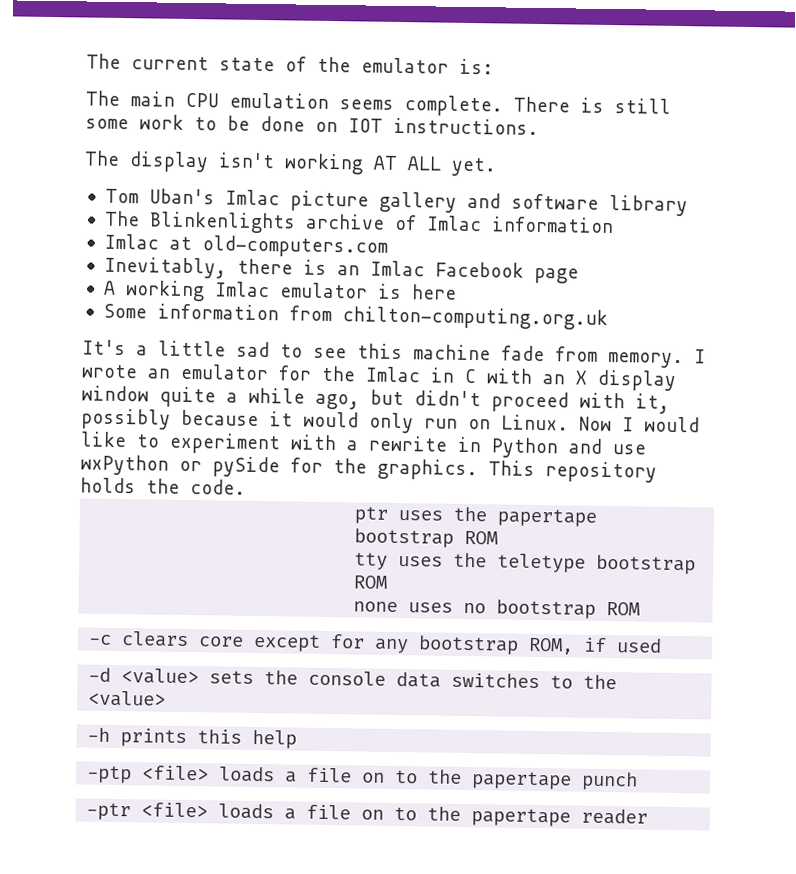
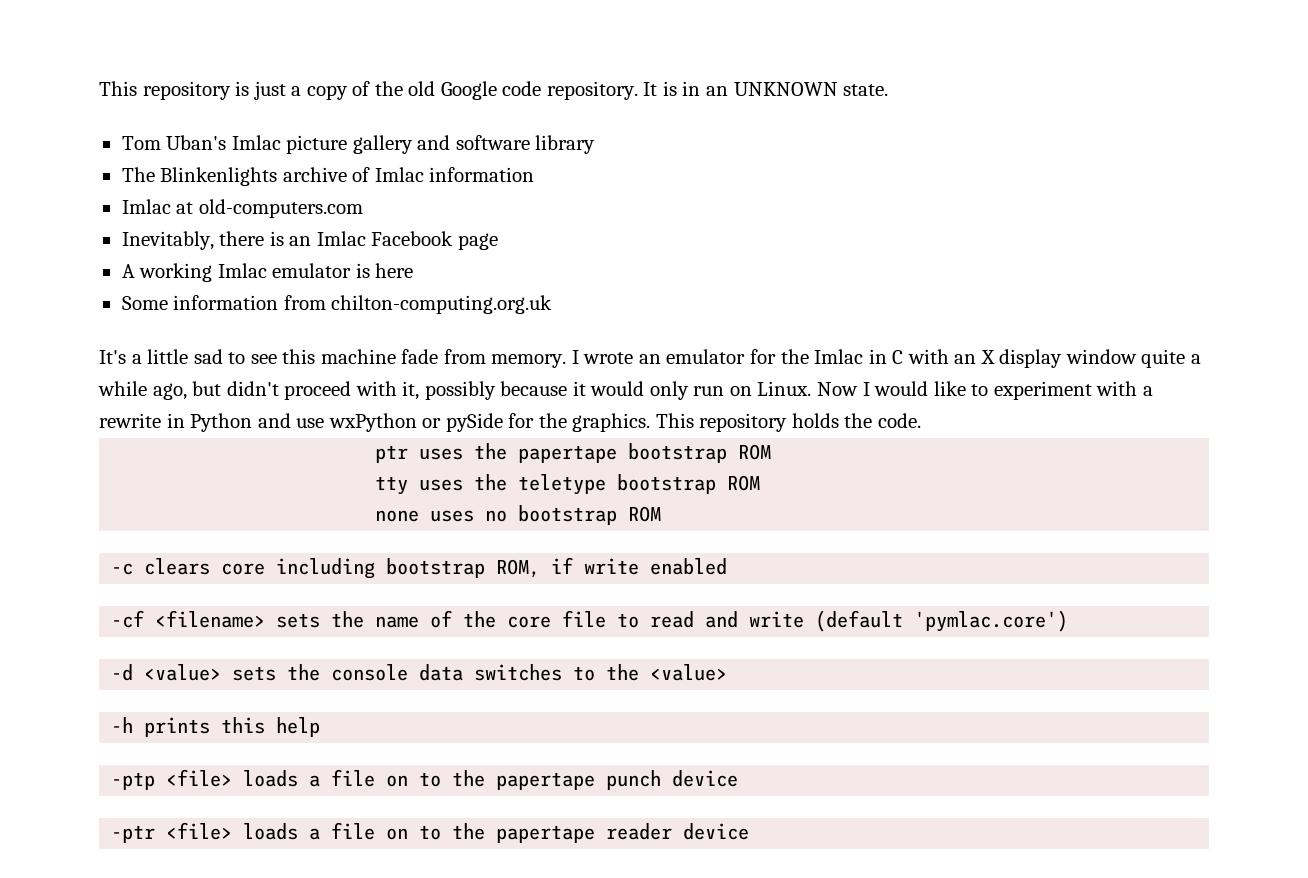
- The current state of the emulator is:
- The main CPU emulation seems complete. There is still some work to be done on IOT instructions.
- The display isn't working AT ALL yet.
+ This repository is just a copy of the old Google code repository. It is in an UNKNOWN state.
- -c clears core except for any bootstrap ROM, if used
+ -c clears core including bootstrap ROM, if write enabled
+ -cf <filename> sets the name of the core file to read and write (default 'pymlac.core')
- -ptp <file> loads a file on to the papertape punch
+ -ptp <file> loads a file on to the papertape punch device
- -ptr <file> loads a file on to the papertape reader
+ -ptr <file> loads a file on to the papertape reader device

